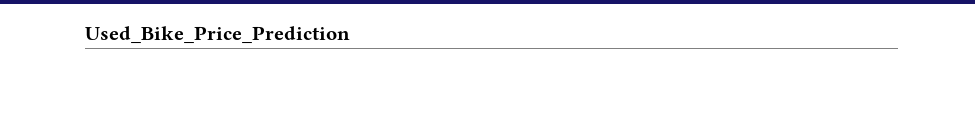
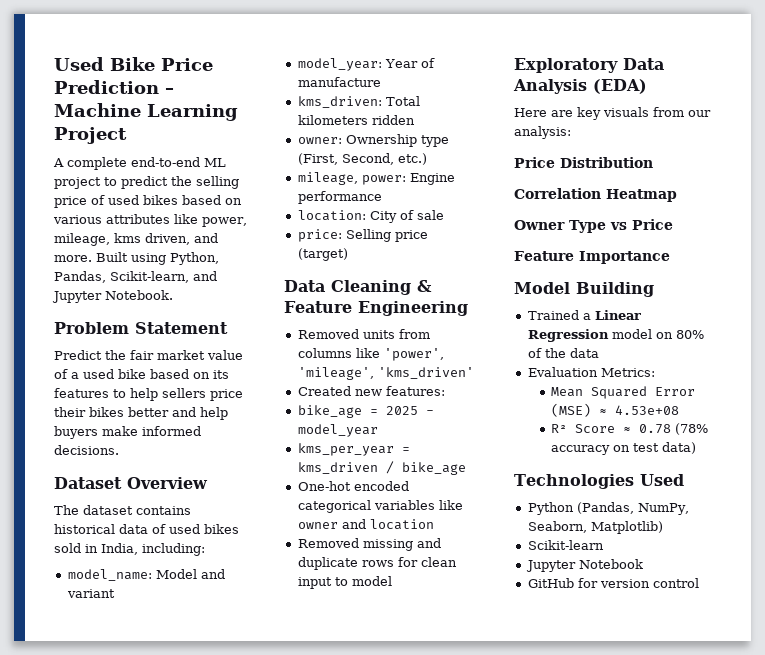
- Used_Bike_Price_Prediction
+ Used Bike Price Prediction – Machine Learning Project
+ A complete end-to-end ML project to predict the selling price of used bikes based on various attributes like power, mileage, kms driven, and more. Built using Python, Pandas, Scikit-learn, and Jupyter Notebook.
+ Problem Statement
+ Predict the fair market value of a used bike based on its features to help sellers price their bikes better and help buyers make informed decisions.
+ Dataset Overview
+ The dataset contains historical data of used bikes sold in India, including:
+ model_name: Model and variant
+ model_year: Year of manufacture
+ kms_driven: Total kilometers ridden
+ owner: Ownership type (First, Second, etc.)
+ mileage, power: Engine performance
+ location: City of sale
+ price: Selling price (target)
+ Data Cleaning & Feature Engineering
+ Removed units from columns like 'power', 'mileage', 'kms_driven'
+ Created new features:
+ bike_age = 2025 - model_year
+ kms_per_year = kms_driven / bike_age
+ One-hot encoded categorical variables like owner and location
+ Removed missing and duplicate rows for clean input to model
+ Exploratory Data Analysis (EDA)
+ Here are key visuals from our analysis:
+ Price Distribution
+ Correlation Heatmap
+ Owner Type vs Price
+ Feature Importance
+ Model Building
+ Trained a Linear Regression model on 80% of the data
+ Evaluation Metrics:
+ Mean Squared Error (MSE) ≈ 4.53e+08
+ R² Score ≈ 0.78 (78% accuracy on test data)
+ Technologies Used
+ Python (Pandas, NumPy, Seaborn, Matplotlib)
+ Scikit-learn
+ Jupyter Notebook
+ GitHub for version control

